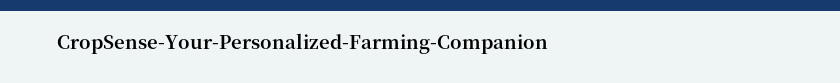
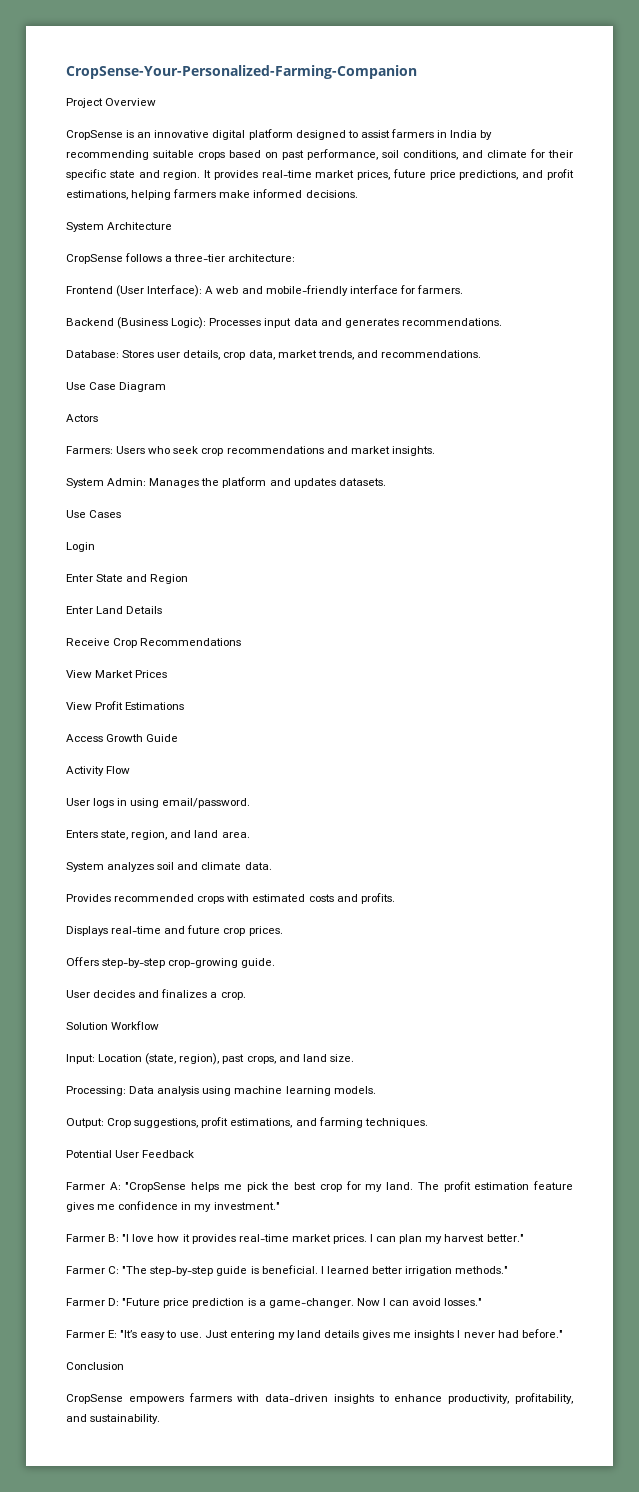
+ Project Overview
+ CropSense is an innovative digital platform designed to assist farmers in India by recommending suitable crops based on past performance, soil conditions, and climate for their specific state and region. It provides real-time market prices, future price predictions, and profit estimations, helping farmers make informed decisions.
+ System Architecture
+ CropSense follows a three-tier architecture:
+ Frontend (User Interface): A web and mobile-friendly interface for farmers.
+ Backend (Business Logic): Processes input data and generates recommendations.
+ Database: Stores user details, crop data, market trends, and recommendations.
+ Use Case Diagram
+ Actors
+ Farmers: Users who seek crop recommendations and market insights.
+ System Admin: Manages the platform and updates datasets.
+ Use Cases
+ Login
+ Enter State and Region
+ Enter Land Details
+ Receive Crop Recommendations
+ View Market Prices
+ View Profit Estimations
+ Access Growth Guide
+ Activity Flow
+ User logs in using email/password.
+ Enters state, region, and land area.
+ System analyzes soil and climate data.
+ Provides recommended crops with estimated costs and profits.
+ Displays real-time and future crop prices.
+ Offers step-by-step crop-growing guide.
+ User decides and finalizes a crop.
+ Solution Workflow
+ Input: Location (state, region), past crops, and land size.
+ Processing: Data analysis using machine learning models.
+ Output: Crop suggestions, profit estimations, and farming techniques.
+ Potential User Feedback
+ Farmer A: "CropSense helps me pick the best crop for my land. The profit estimation feature gives me confidence in my investment."
+ Farmer B: "I love how it provides real-time market prices. I can plan my harvest better."
+ Farmer C: "The step-by-step guide is beneficial. I learned better irrigation methods."
+ Farmer D: "Future price prediction is a game-changer. Now I can avoid losses."
+ Farmer E: "It’s easy to use. Just entering my land details gives me insights I never had before."
+ Conclusion
+ CropSense empowers farmers with data-driven insights to enhance productivity, profitability, and sustainability.

